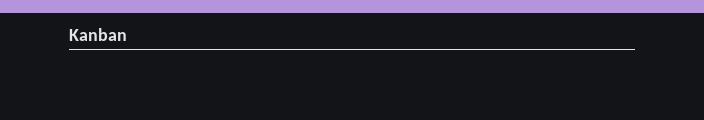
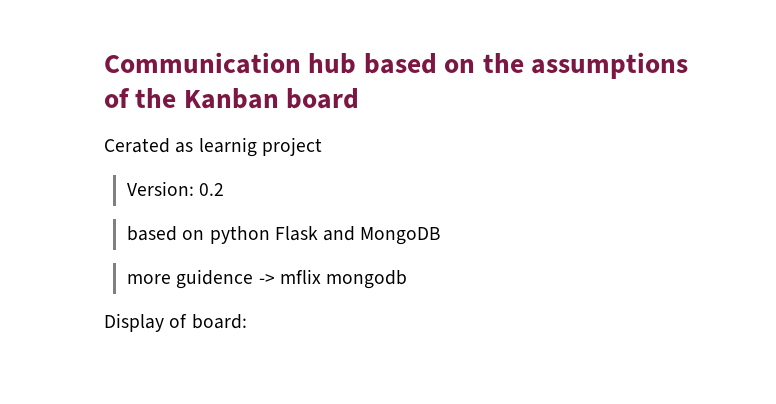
- Kanban
+ Communication hub based on the assumptions of the Kanban board
+ Cerated as learnig project
+ Version: 0.2
+ based on python Flask and MongoDB
+ more guidence -> mflix mongodb
+ Display of board:

